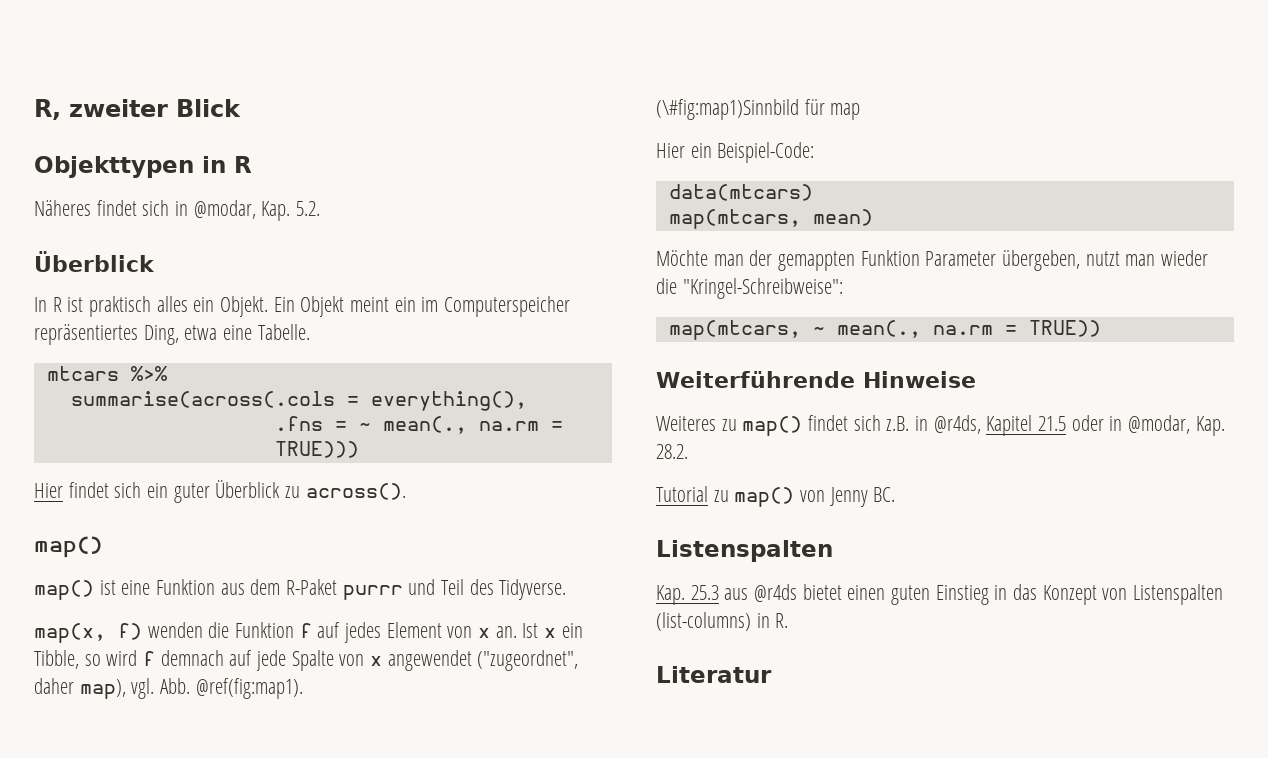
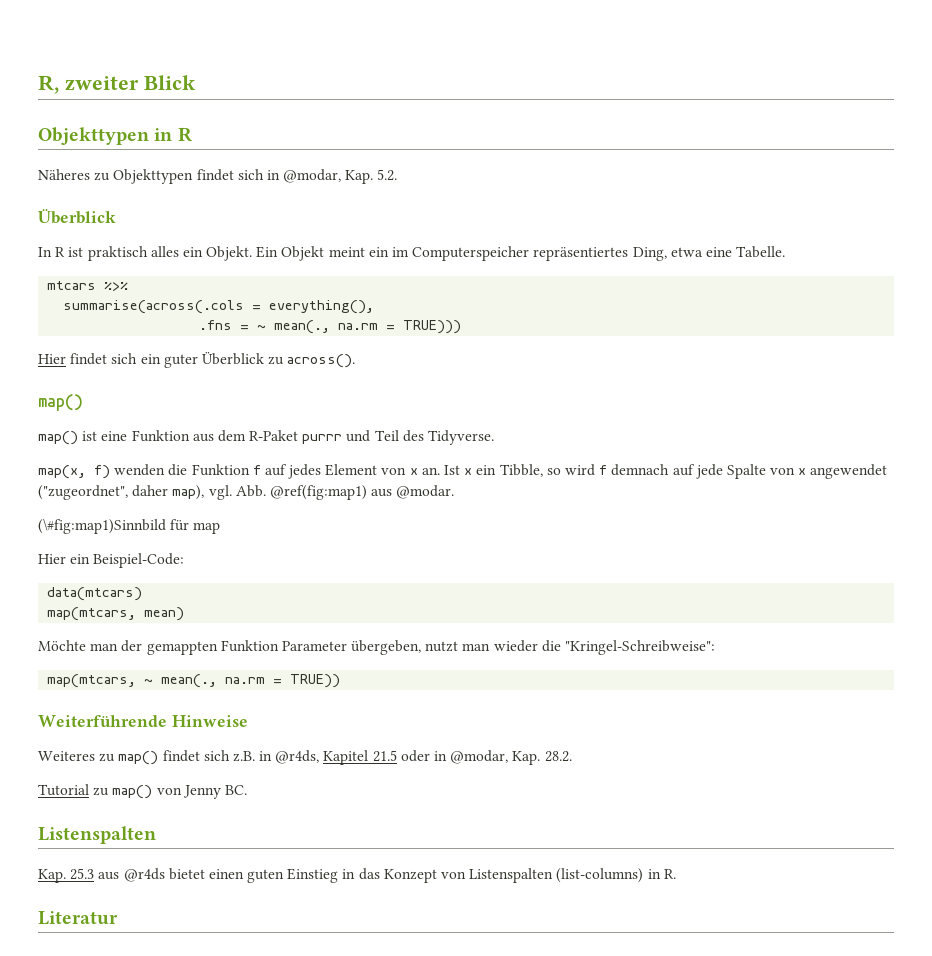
- Näheres findet sich in @modar, Kap. 5.2.
+ Näheres zu Objekttypen findet sich in @modar, Kap. 5.2.
- Ist x ein Tibble, so wird f demnach auf jede Spalte von x angewendet ("zugeordnet", daher map), vgl. Abb. @ref(fig:map1).
+ Ist x ein Tibble, so wird f demnach auf jede Spalte von x angewendet ("zugeordnet", daher map), vgl. Abb. @ref(fig:map1) aus @modar.

